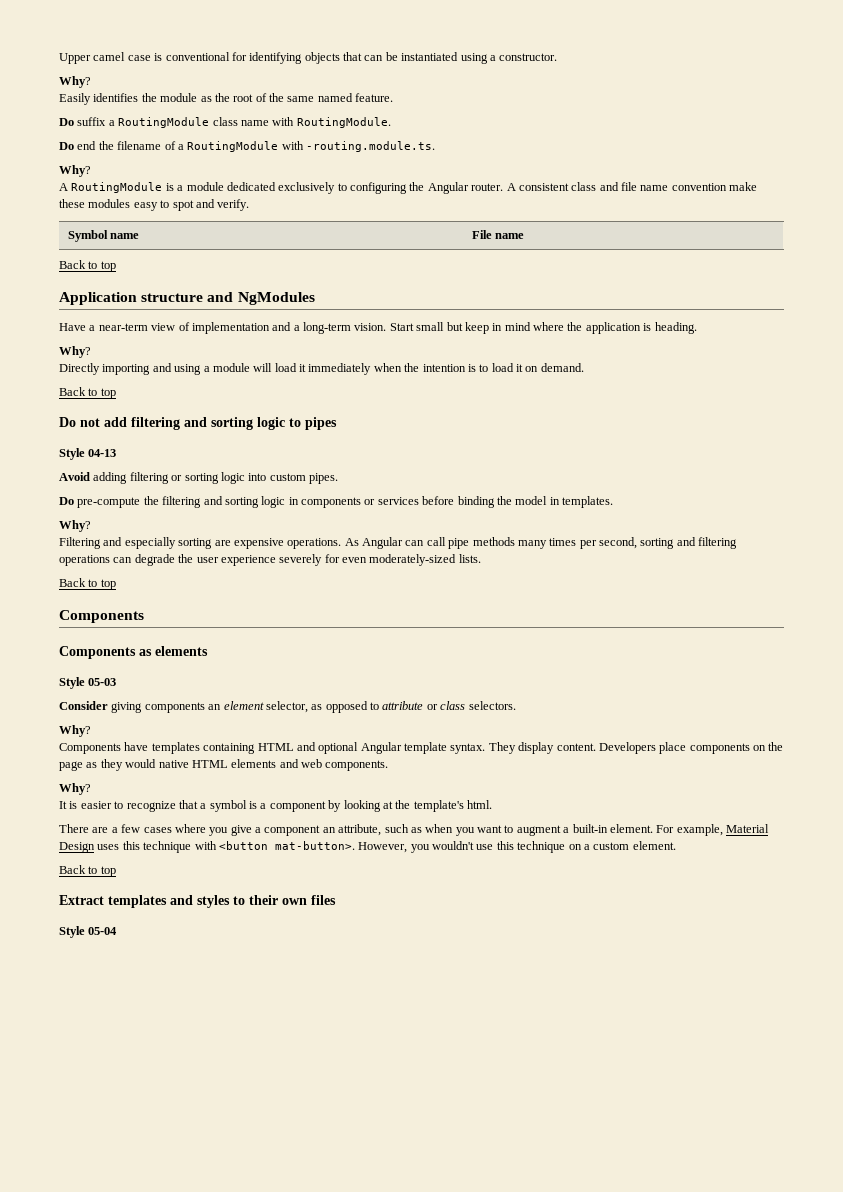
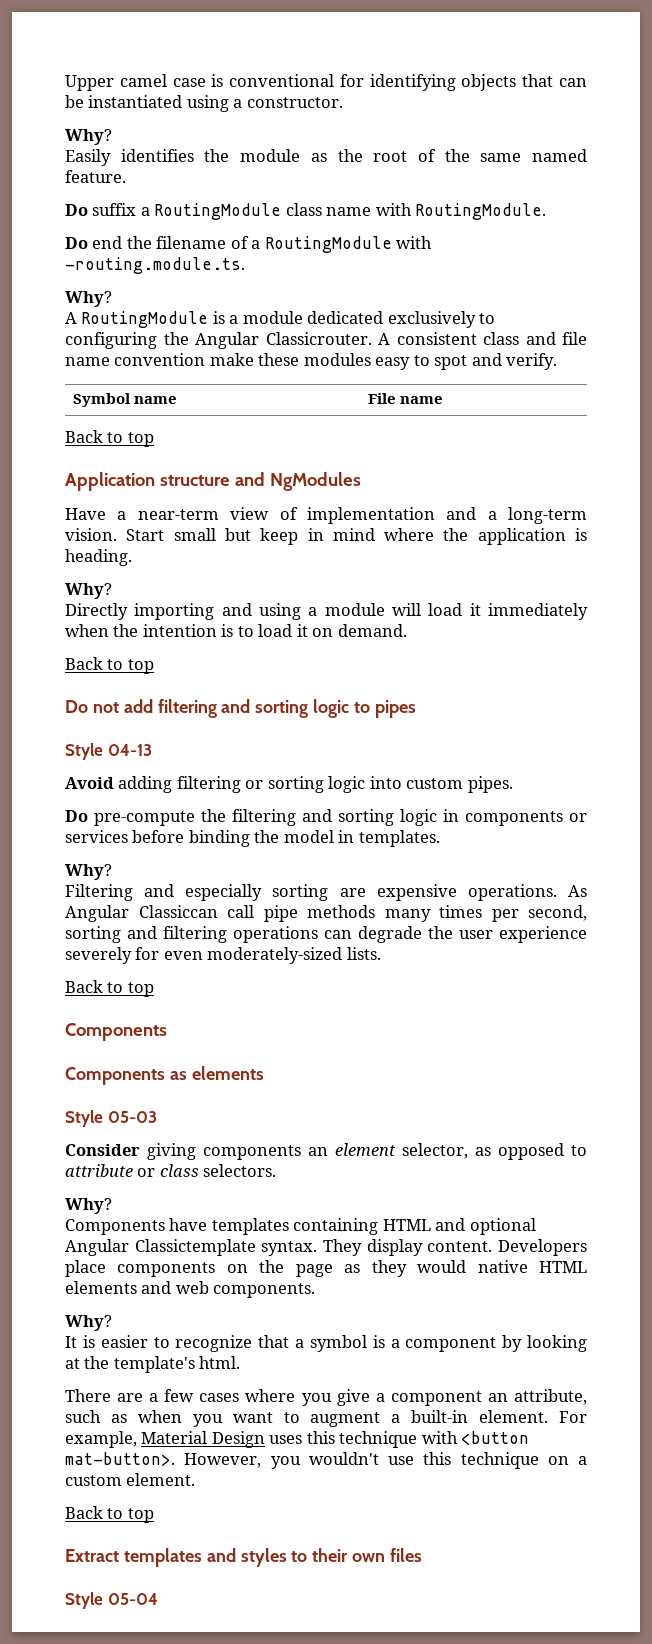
- A RoutingModule is a module dedicated exclusively to configuring the Angular router.
+ A RoutingModule is a module dedicated exclusively to configuring the Angular Classicrouter.
- As Angular can call pipe methods many times per second, sorting and filtering operations can degrade the user experience severely for even moderately-sized lists.
+ As Angular Classiccan call pipe methods many times per second, sorting and filtering operations can degrade the user experience severely for even moderately-sized lists.
- Components have templates containing HTML and optional Angular template syntax.
+ Components have templates containing HTML and optional Angular Classictemplate syntax.

